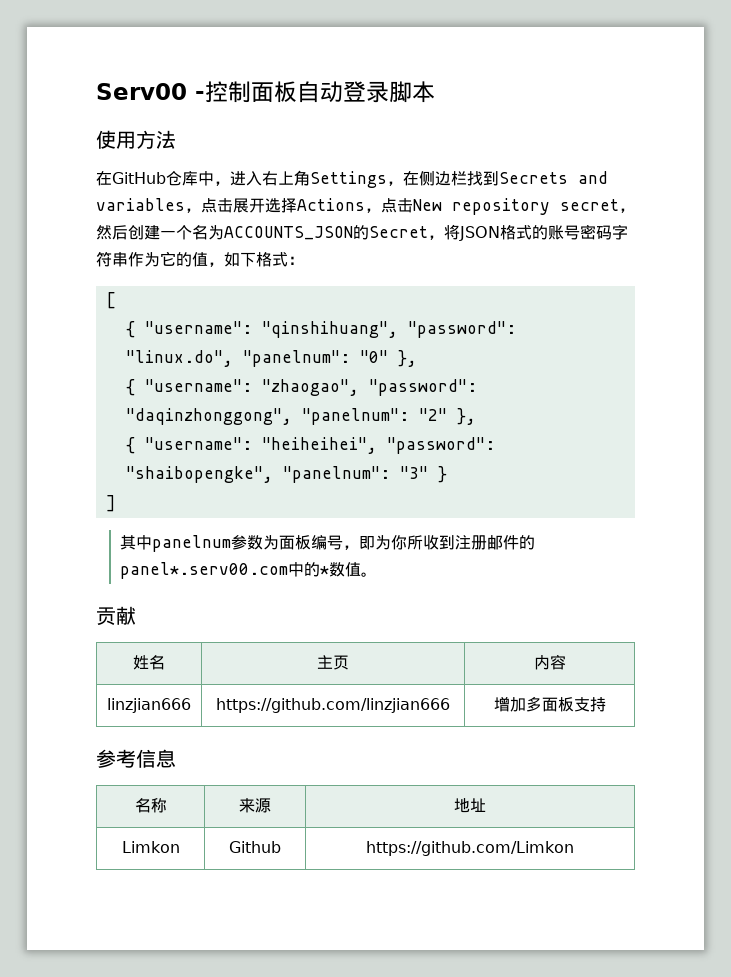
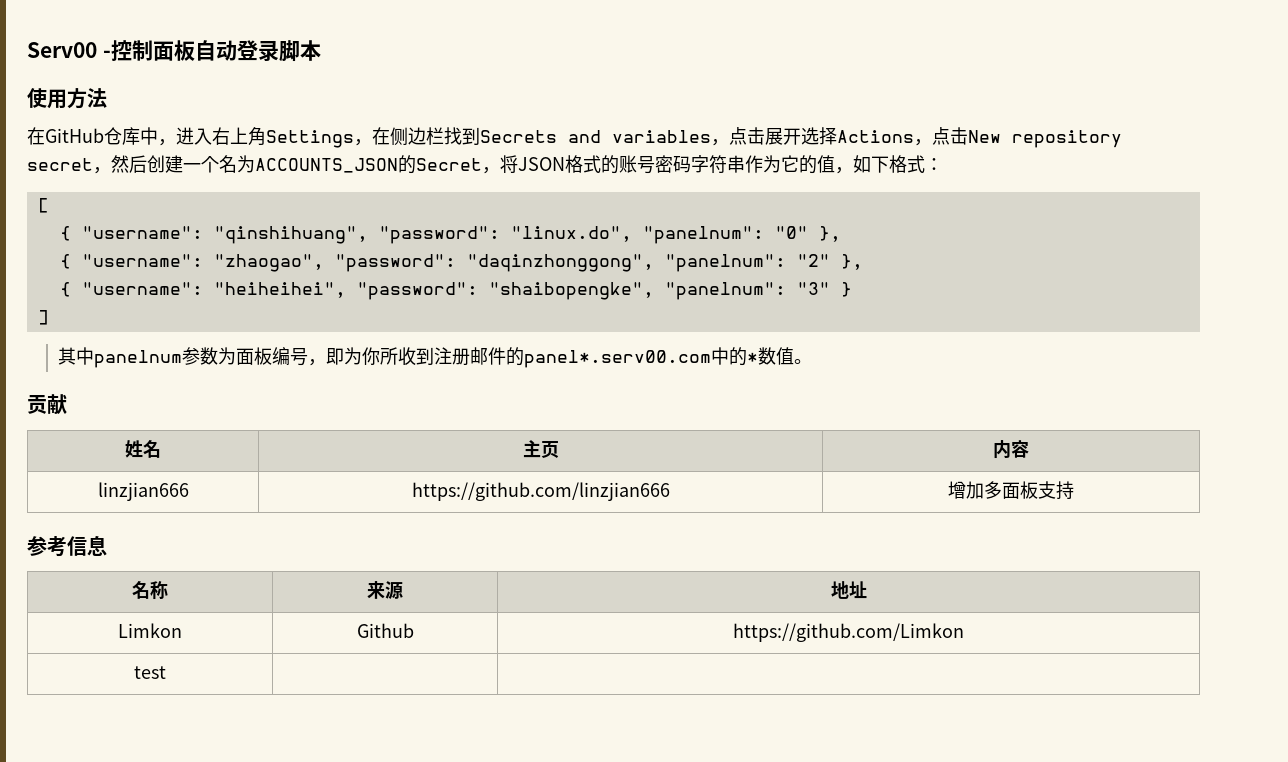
+ test | |

